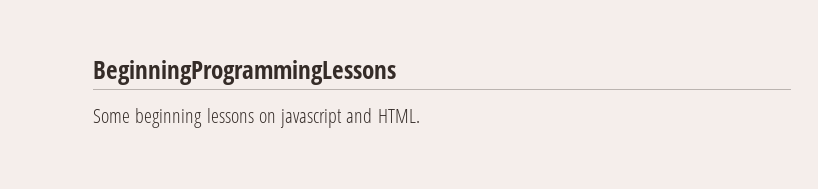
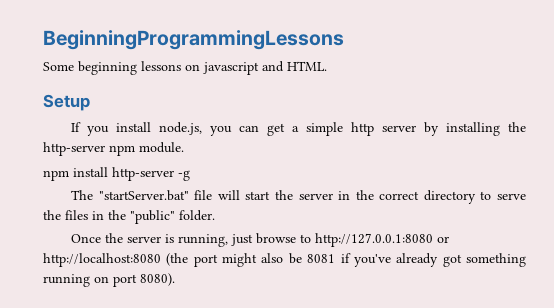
+ Setup
+ If you install node.js, you can get a simple http server by installing the http-server npm module.
+ npm install http-server -g
+ The "startServer.bat" file will start the server in the correct directory to serve the files in the "public" folder.
+ Once the server is running, just browse to http://127.0.0.1:8080 or http://localhost:8080 (the port might also be 8081 if you've already got something running on port 8080).

